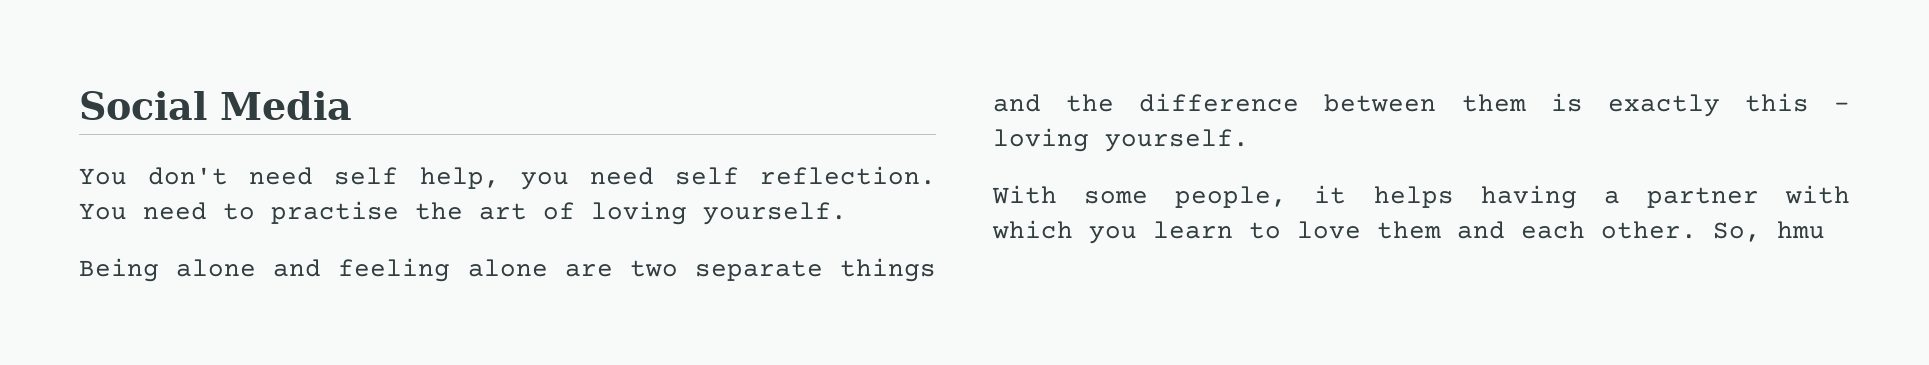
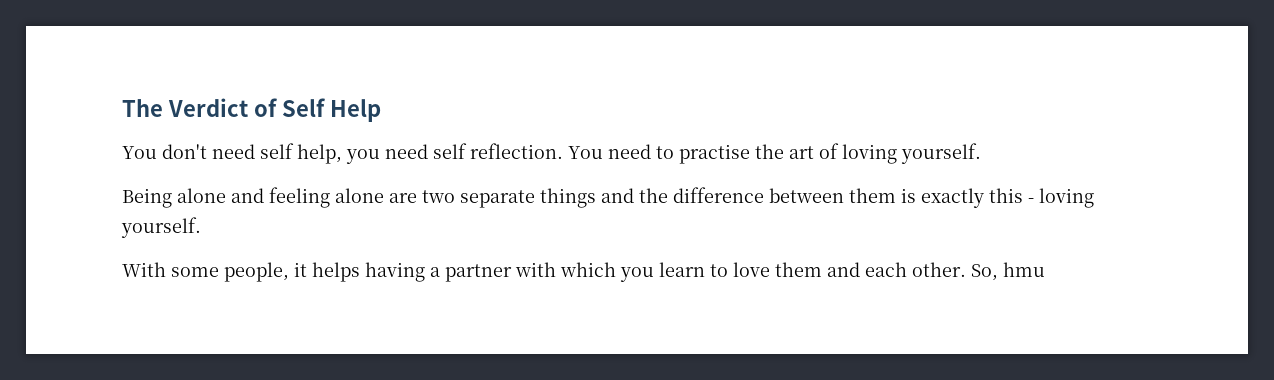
- Social Media
+ The Verdict of Self Help

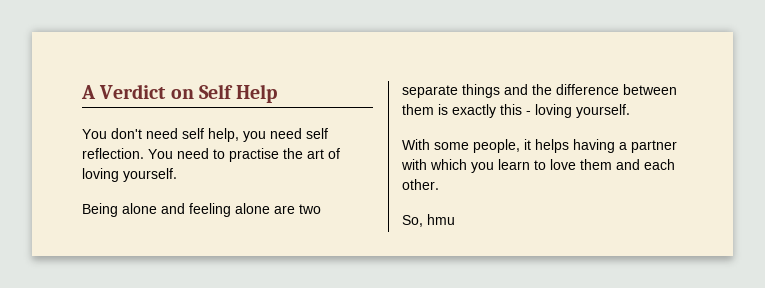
- The Verdict of Self Help
+ A Verdict on Self Help
- With some people, it helps having a partner with which you learn to love them and each other. So, hmu
+ With some people, it helps having a partner with which you learn to love them and each other.
+ So, hmu

